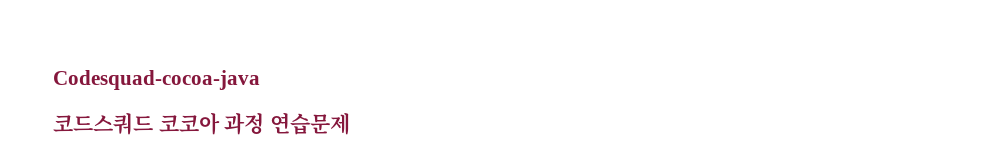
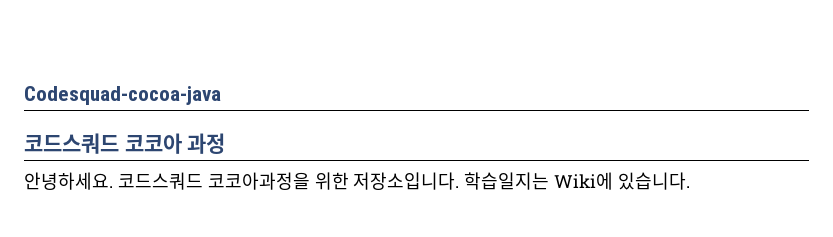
- 코드스쿼드 코코아 과정 연습문제
+ 코드스쿼드 코코아 과정
+ 안녕하세요. 코드스쿼드 코코아과정을 위한 저장소입니다. 학습일지는 Wiki에 있습니다.

